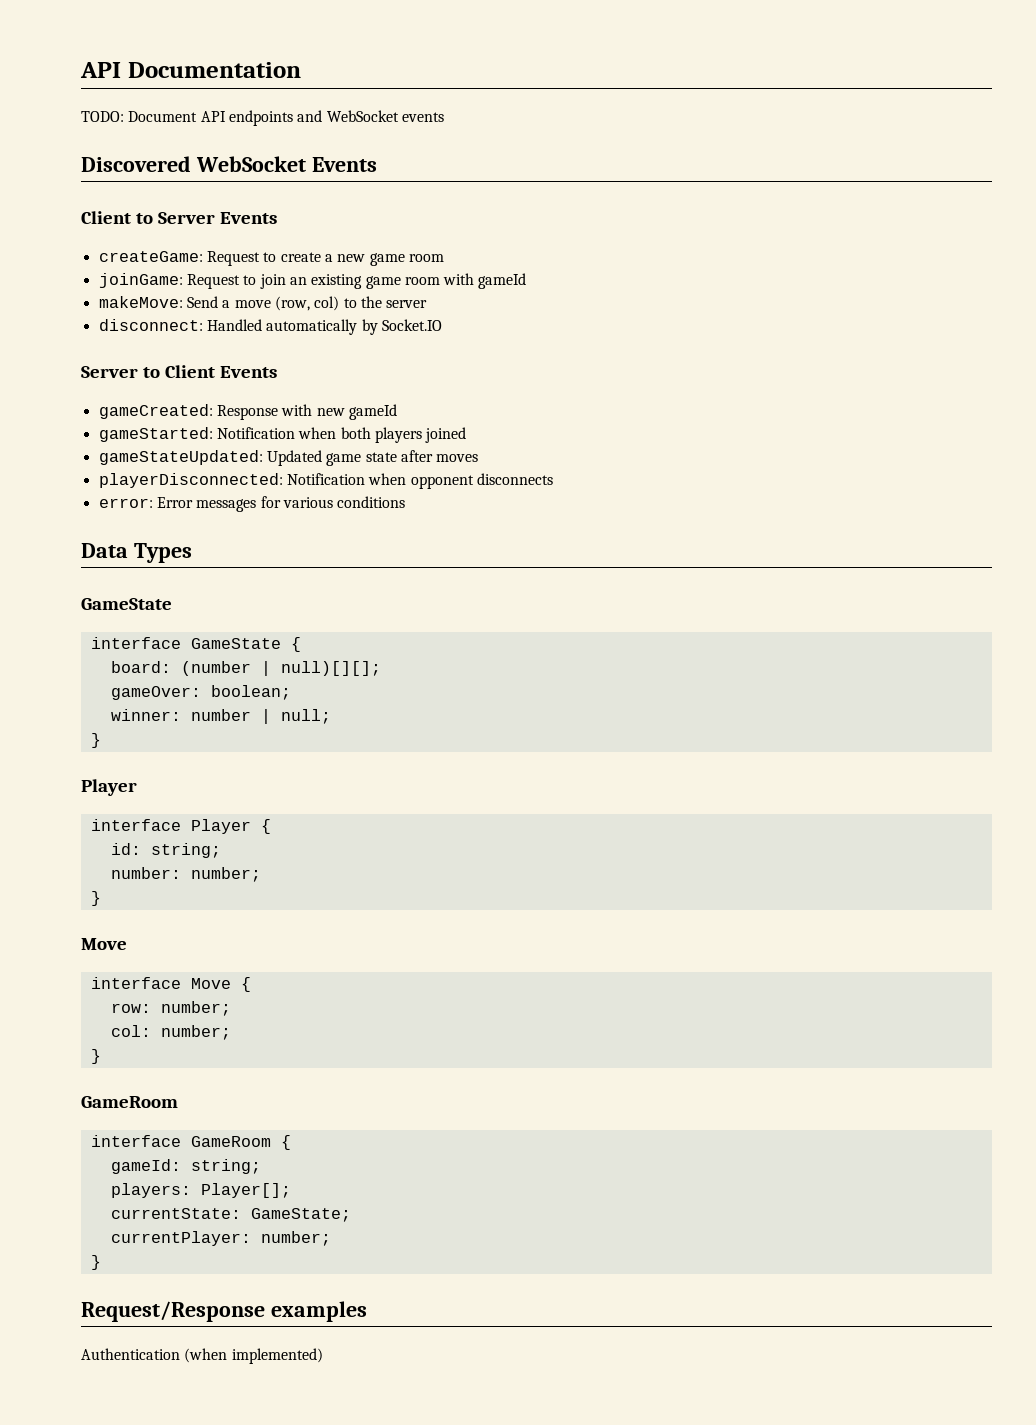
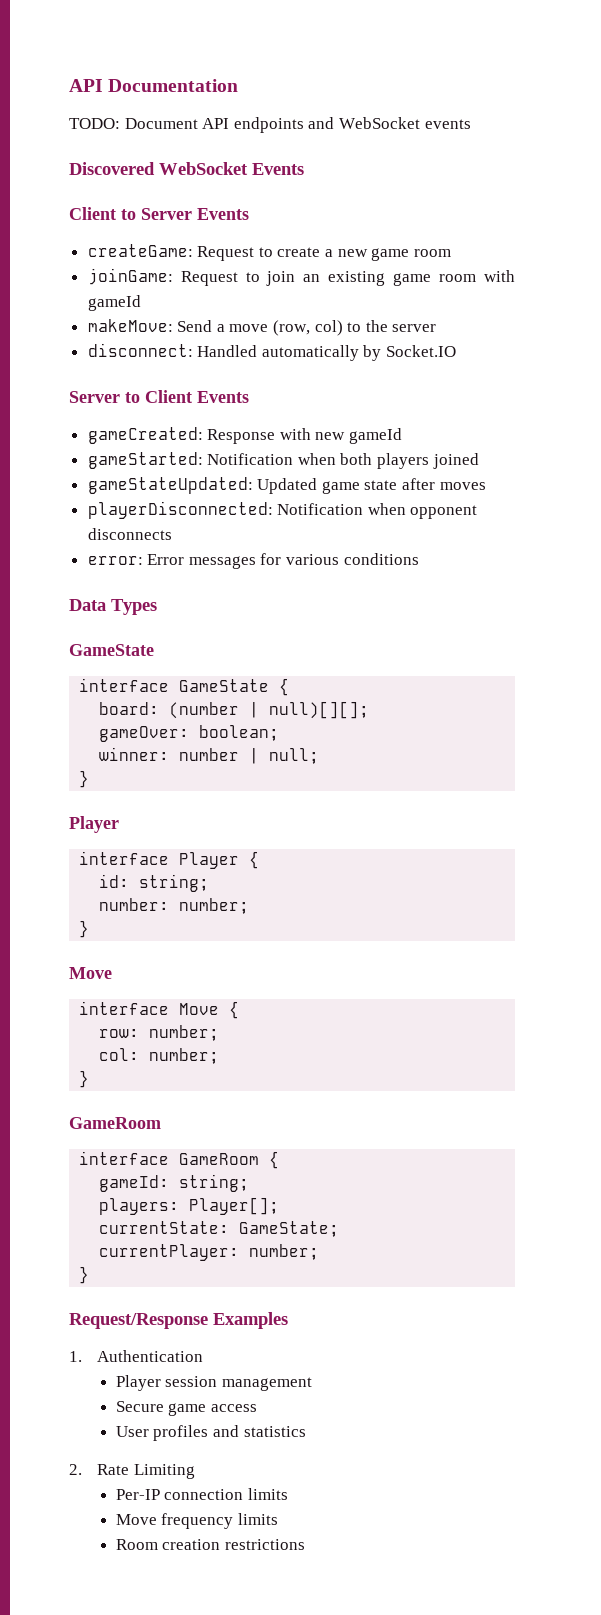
- Request/Response examples
- Authentication (when implemented)
+ Request/Response Examples
+ 1. Authentication
+ Player session management
+ Secure game access
+ User profiles and statistics
+ 2. Rate Limiting
+ Per-IP connection limits
+ Move frequency limits
+ Room creation restrictions

